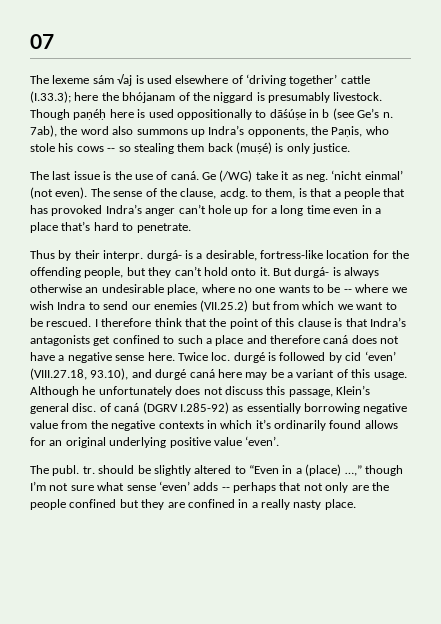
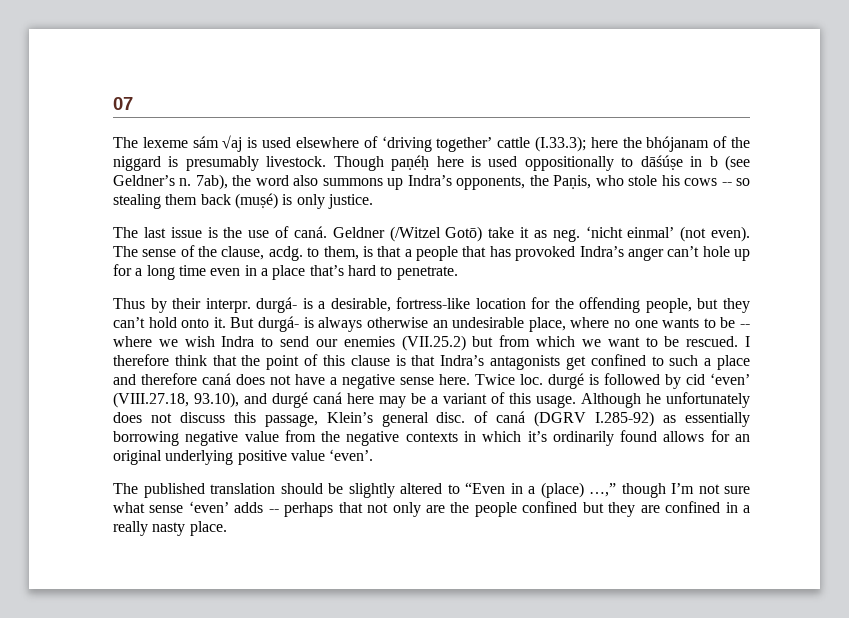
- Though paṇéḥ here is used oppositionally to dāśúṣe in b (see Ge’s n.
+ Though paṇéḥ here is used oppositionally to dāśúṣe in b (see Geldner’s n.
- Ge (/WG) take it as neg.
+ Geldner (/Witzel Gotō) take it as neg.
- The publ. tr. should be slightly altered to “Even in a (place) …,” though I’m not sure what sense ‘even’ adds -- perhaps that not only are the people confined but they are confined in a really nasty place.
+ The published translation should be slightly altered to “Even in a (place) …,” though I’m not sure what sense ‘even’ adds -- perhaps that not only are the people confined but they are confined in a really nasty place.

